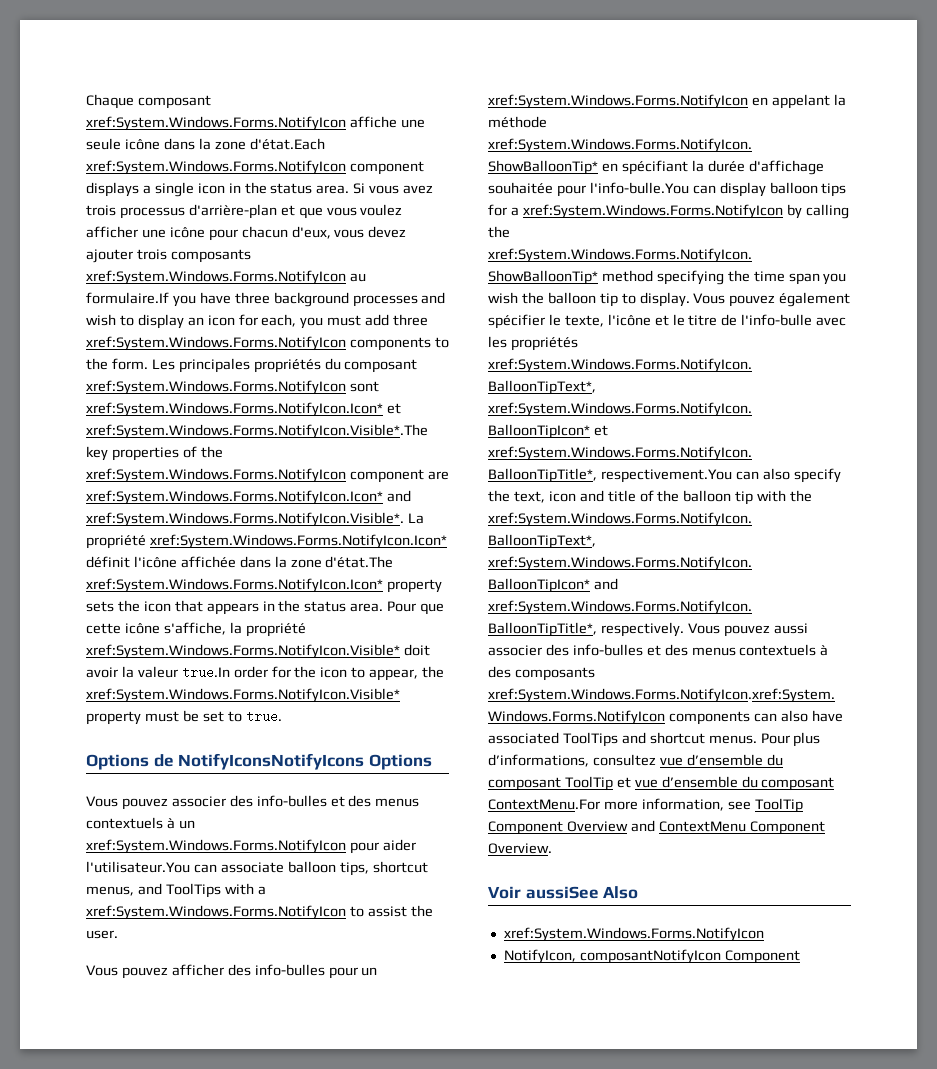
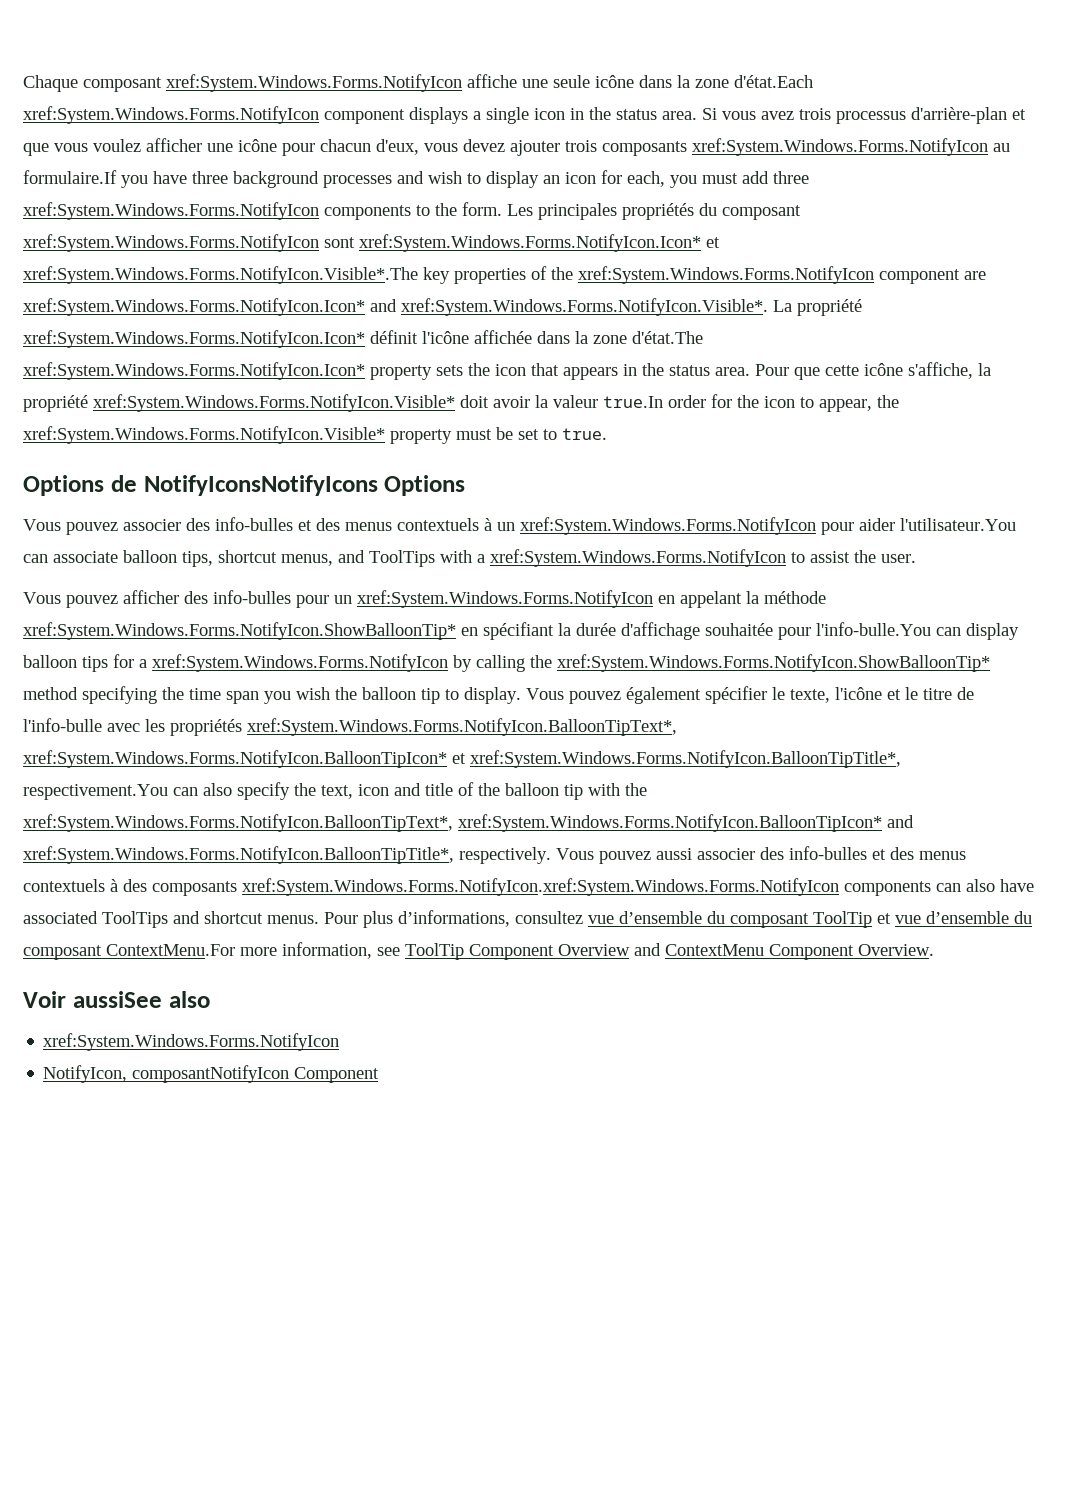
- Voir aussiSee Also
+ Voir aussiSee also

